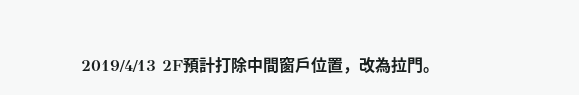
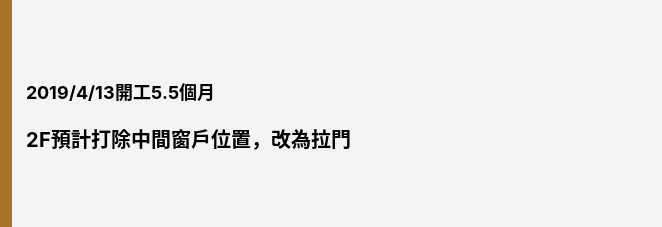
- 2019/4/13 2F預計打除中間窗戶位置，改為拉門。
+ 2019/4/13開工5.5個月
+ 2F預計打除中間窗戶位置，改為拉門

